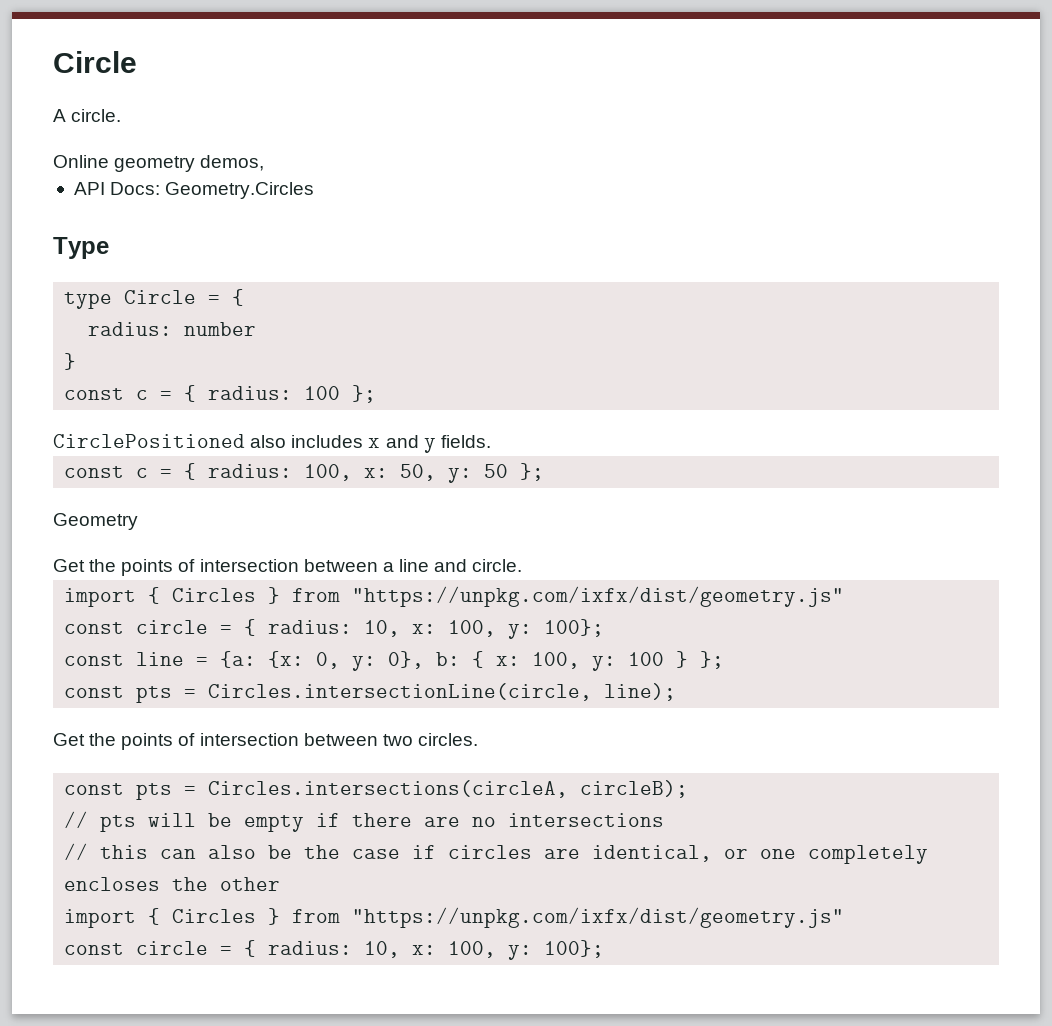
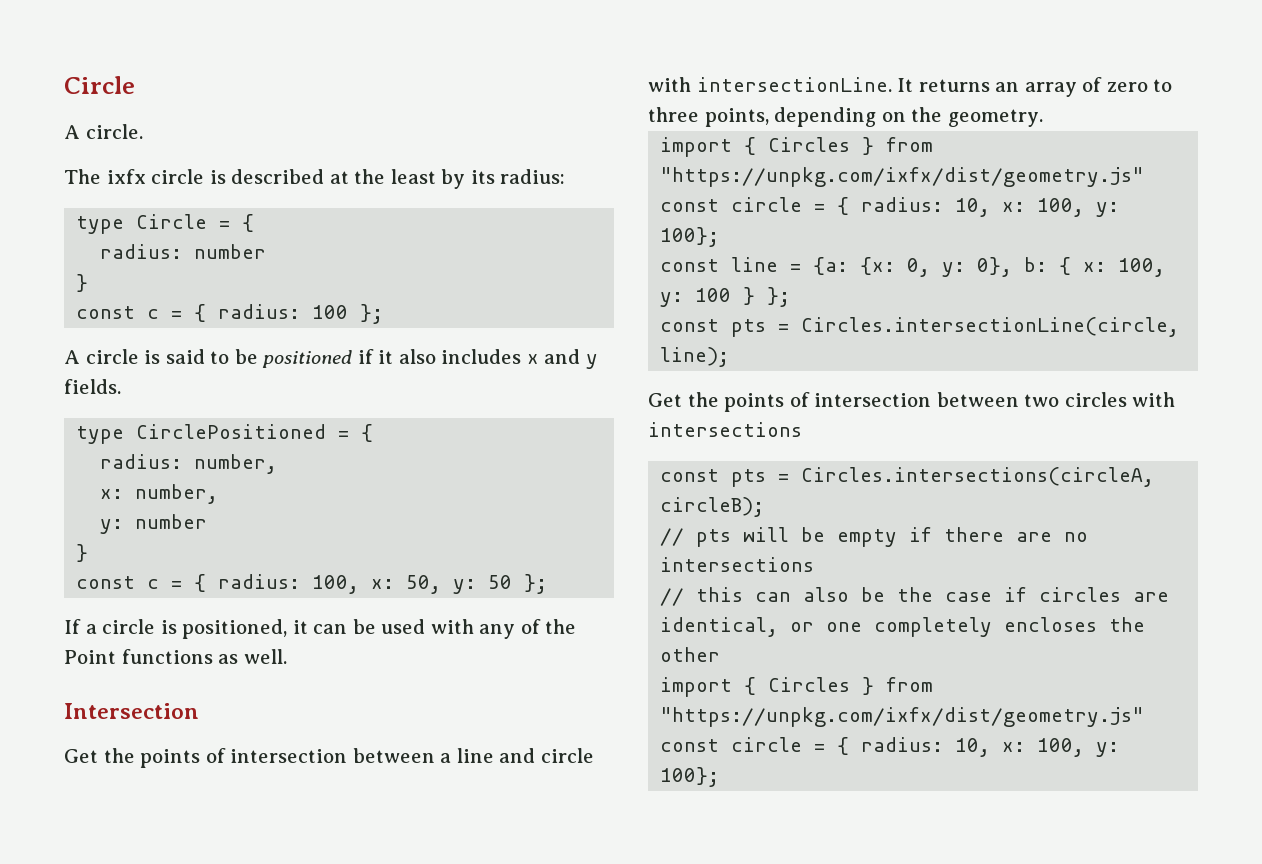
- Online geometry demos,
- API Docs: Geometry.Circles
- Type
+ The ixfx circle is described at the least by its radius:
- CirclePositioned also includes x and y fields.
+ A circle is said to be positioned if it also includes x and y fields.
+ type CirclePositioned = {
+ radius: number,
+ x: number,
+ y: number
+ }
- Geometry
+ If a circle is positioned, it can be used with any of the Point functions as well.
+ Intersection
- Get the points of intersection between a line and circle.
+ Get the points of intersection between a line and circle with intersectionLine. It returns an array of zero to three points, depending on the geometry.
- Get the points of intersection between two circles.
+ Get the points of intersection between two circles with intersections

